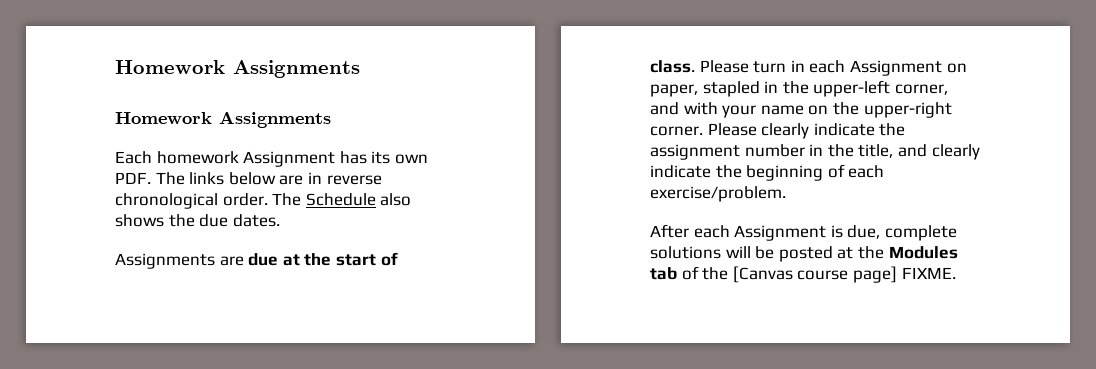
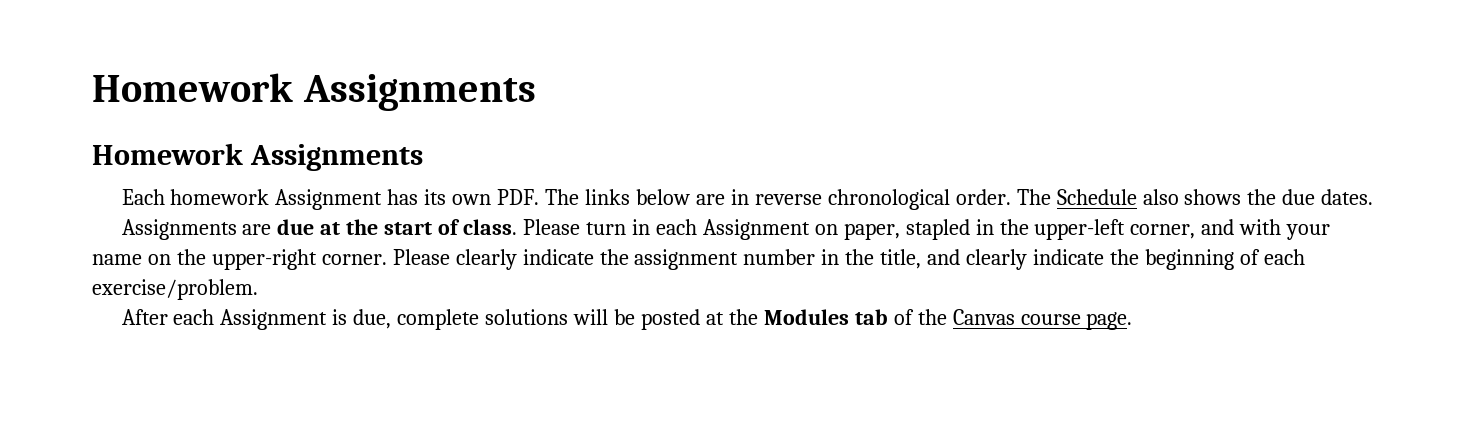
- After each Assignment is due, complete solutions will be posted at the Modules tab of the [Canvas course page] FIXME.
+ After each Assignment is due, complete solutions will be posted at the Modules tab of the Canvas course page.

